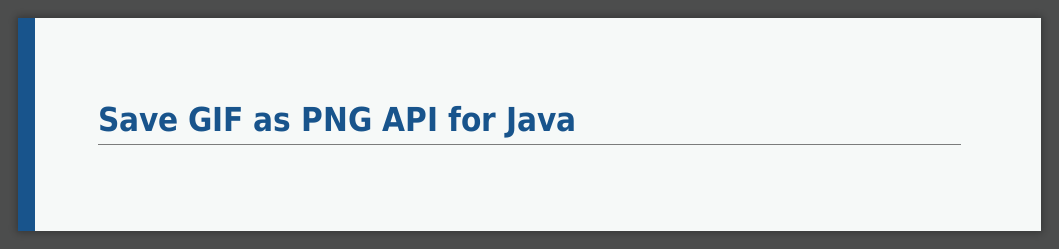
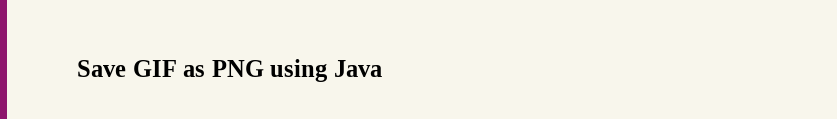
- Save GIF as PNG API for Java
+ Save GIF as PNG using Java

